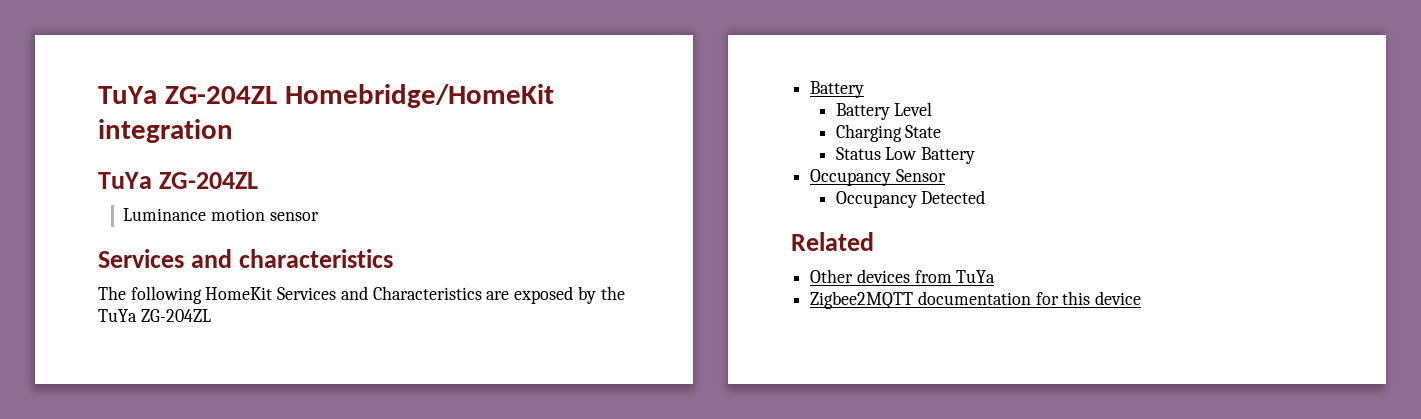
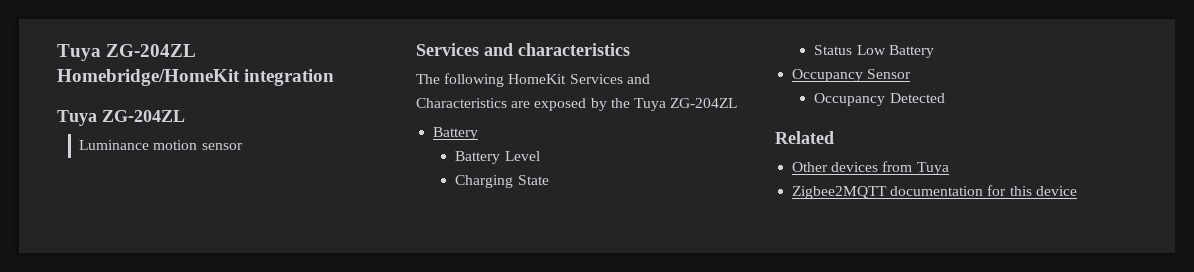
- TuYa ZG-204ZL Homebridge/HomeKit integration
- TuYa ZG-204ZL
+ Tuya ZG-204ZL Homebridge/HomeKit integration
+ Tuya ZG-204ZL
- The following HomeKit Services and Characteristics are exposed by the TuYa ZG-204ZL
+ The following HomeKit Services and Characteristics are exposed by the Tuya ZG-204ZL
- Other devices from TuYa
+ Other devices from Tuya

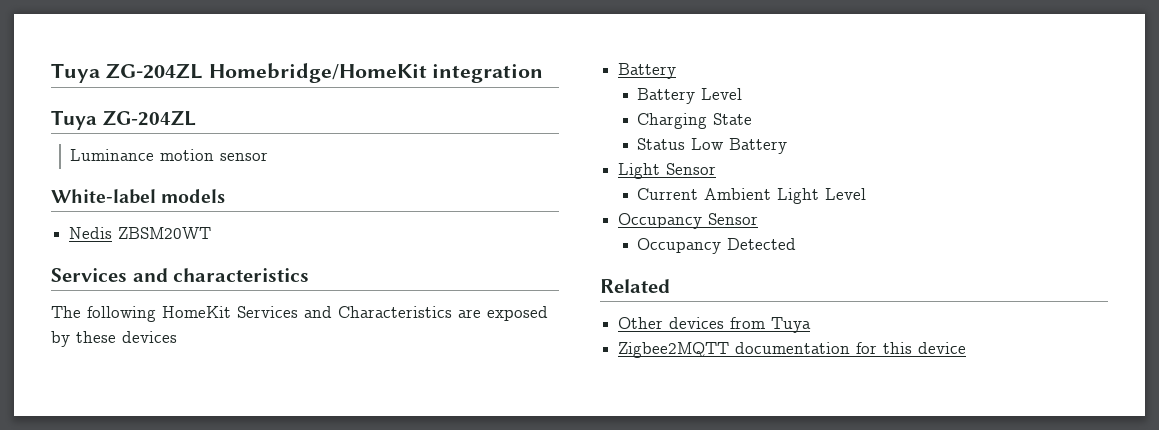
+ White-label models
+ Nedis ZBSM20WT
- The following HomeKit Services and Characteristics are exposed by the Tuya ZG-204ZL
+ The following HomeKit Services and Characteristics are exposed by these devices
+ Light Sensor
+ Current Ambient Light Level

